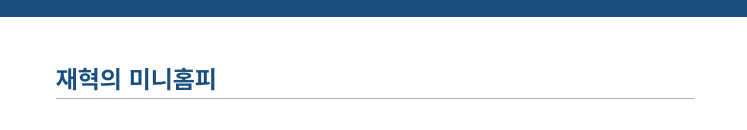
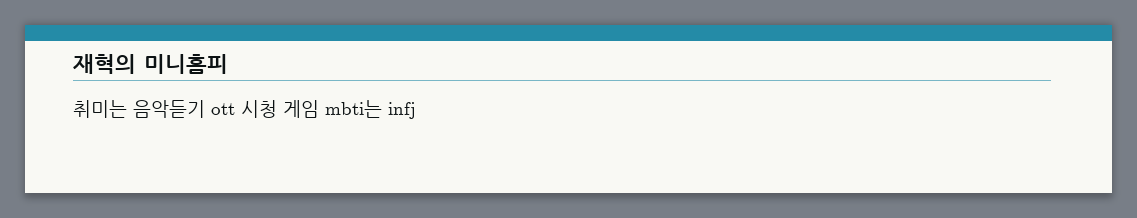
+ 취미는 음악듣기 ott 시청 게임 mbti는 infj

